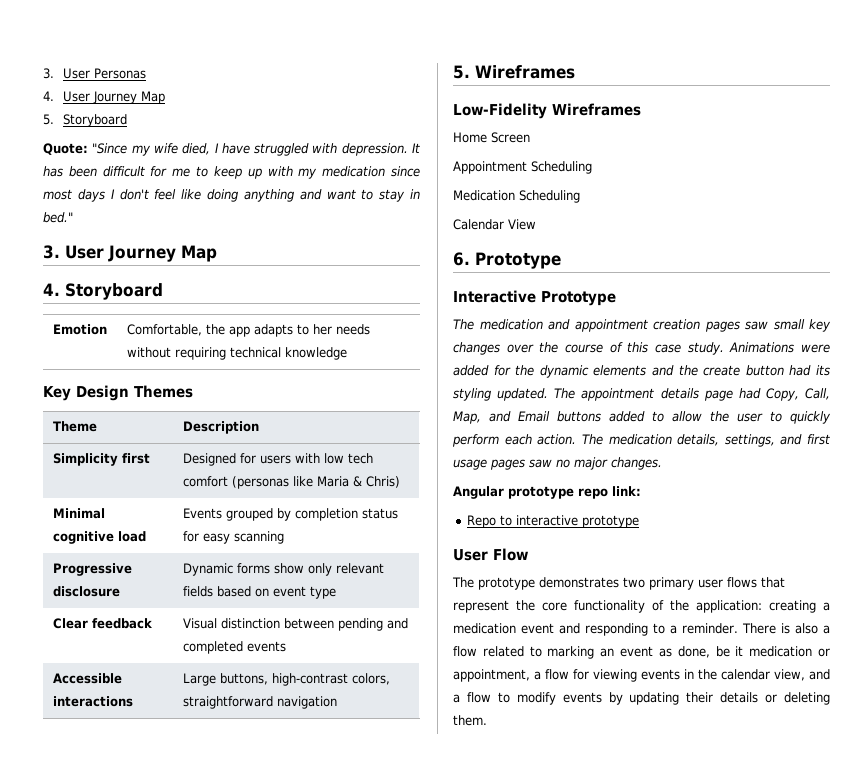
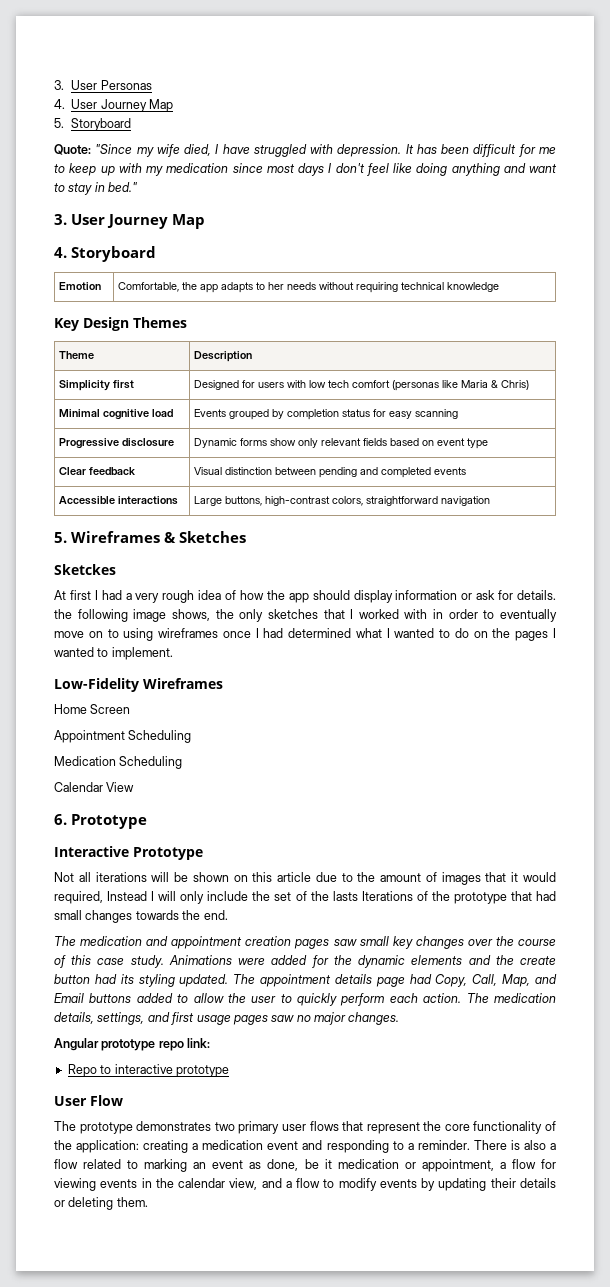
- 5. Wireframes
+ 5. Wireframes & Sketches
+ Sketckes
+ At first I had a very rough idea of how the app should display information or ask for details. the following image shows, the only sketches that I worked with in order to eventually move on to using wireframes once I had determined what I wanted to do on the pages I wanted to implement.
+ Not all iterations will be shown on this article due to the amount of images that it would required, Instead I will only include the set of the lasts Iterations of the prototype that had small changes towards the end.

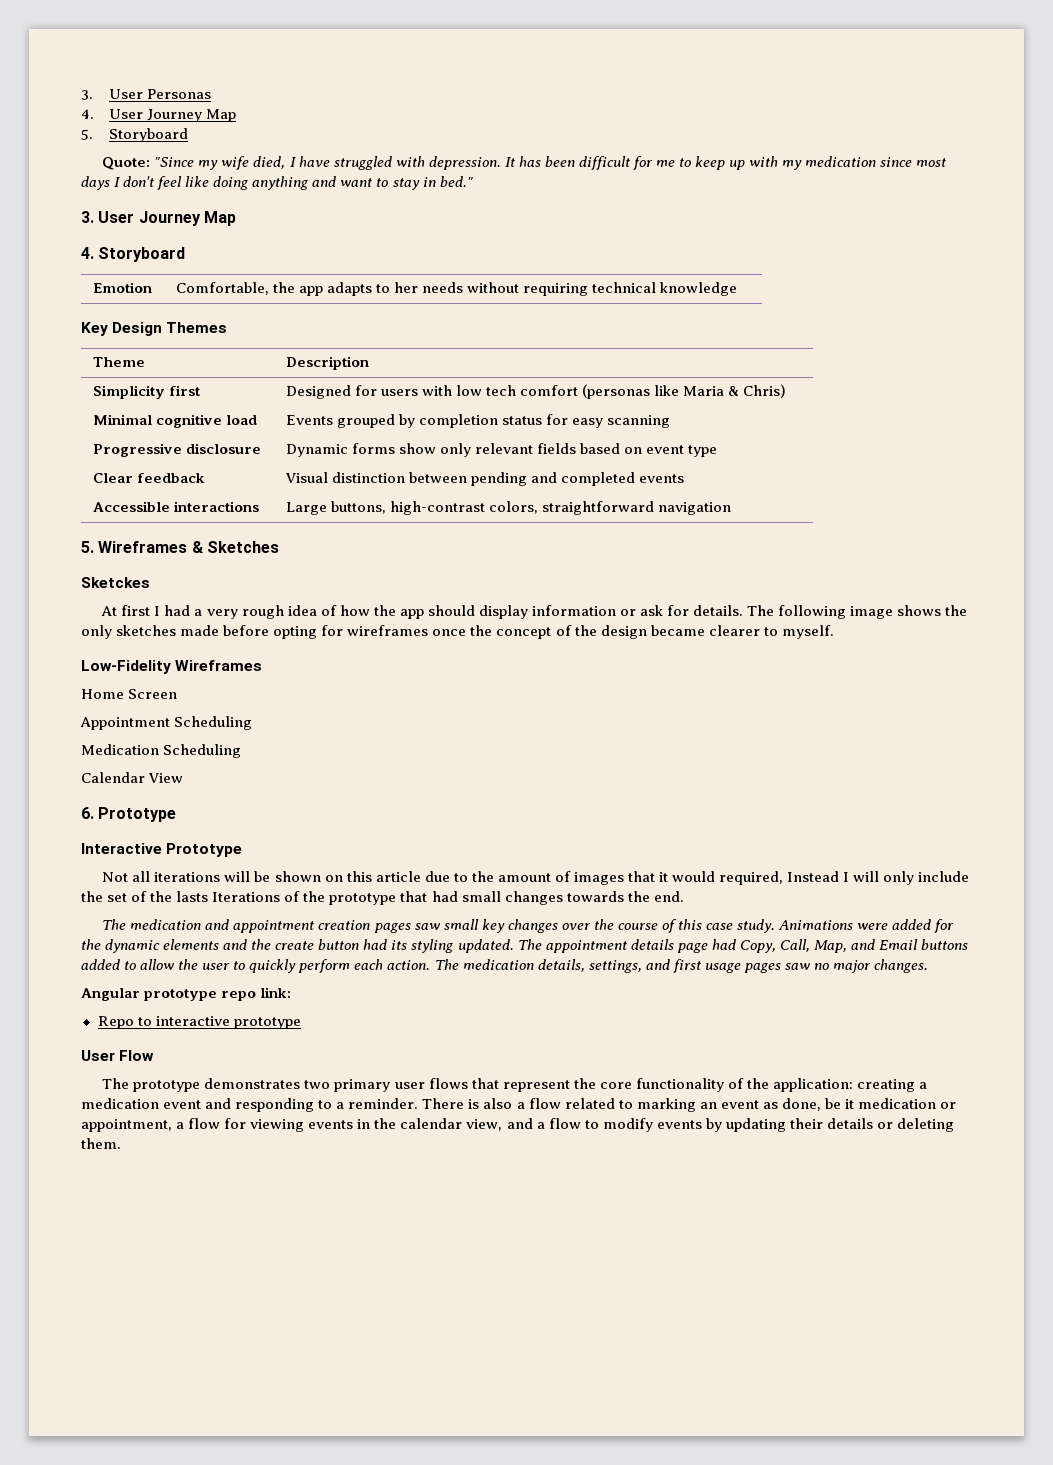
- At first I had a very rough idea of how the app should display information or ask for details. the following image shows, the only sketches that I worked with in order to eventually move on to using wireframes once I had determined what I wanted to do on the pages I wanted to implement.
+ At first I had a very rough idea of how the app should display information or ask for details. The following image shows the only sketches made before opting for wireframes once the concept of the design became clearer to myself.

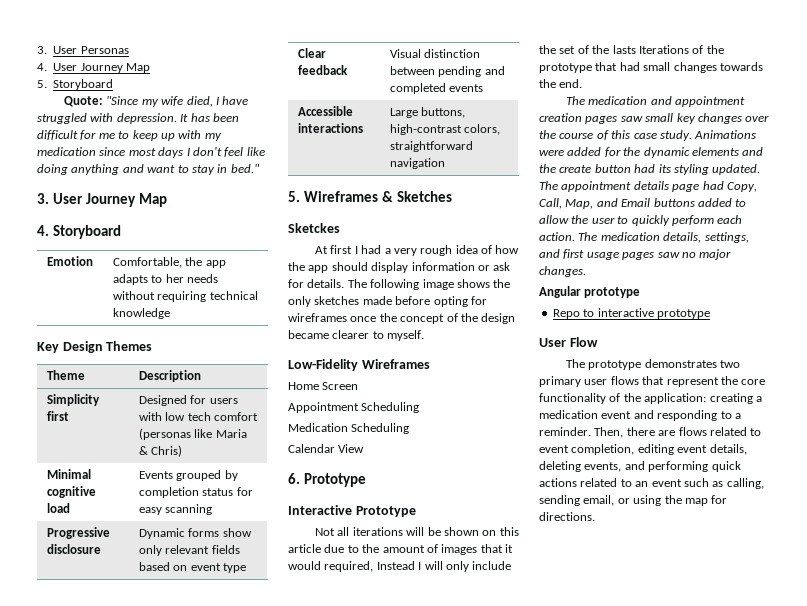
- Angular prototype repo link:
+ Angular prototype
- There is also a flow related to marking an event as done, be it medication or appointment, a flow for viewing events in the calendar view, and a flow to modify events by updating their details or deleting them.
+ Then, there are flows related to event completion, editing event details, deleting events, and performing quick actions related to an event such as calling, sending email, or using the map for directions.

